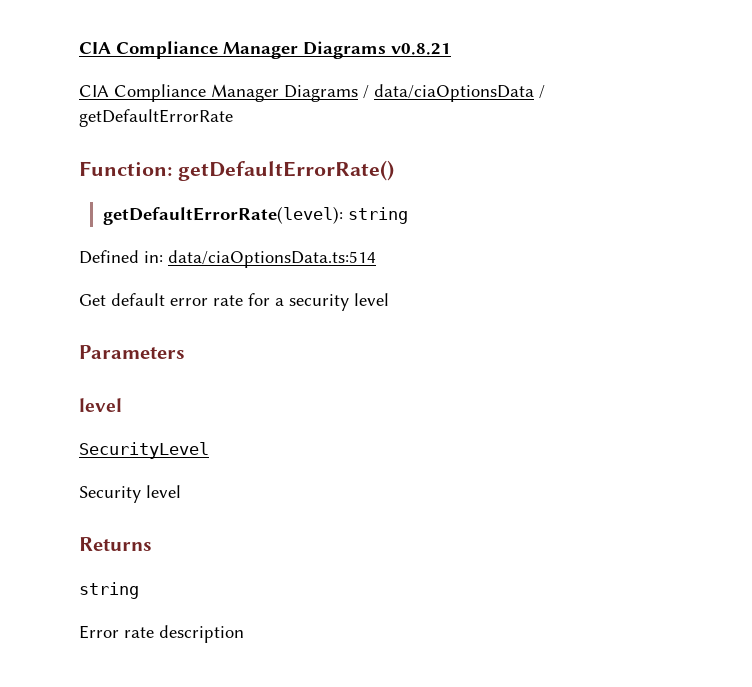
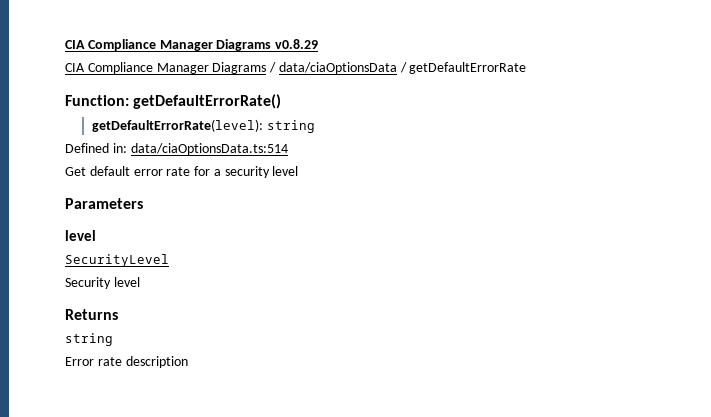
- CIA Compliance Manager Diagrams v0.8.21
+ CIA Compliance Manager Diagrams v0.8.29

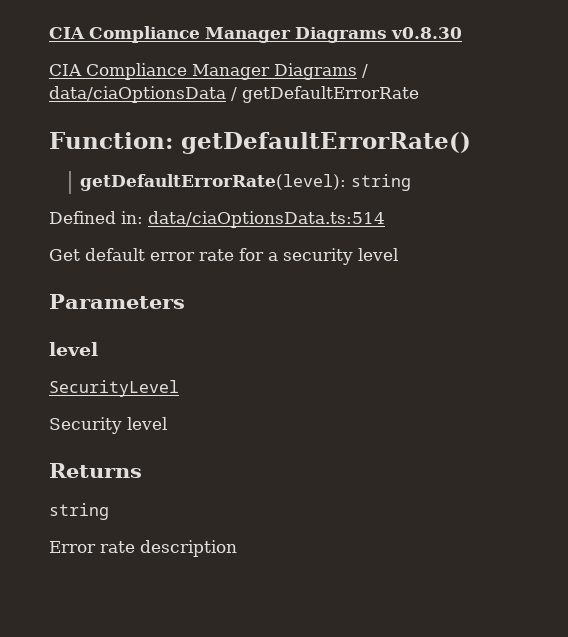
- CIA Compliance Manager Diagrams v0.8.29
+ CIA Compliance Manager Diagrams v0.8.30

